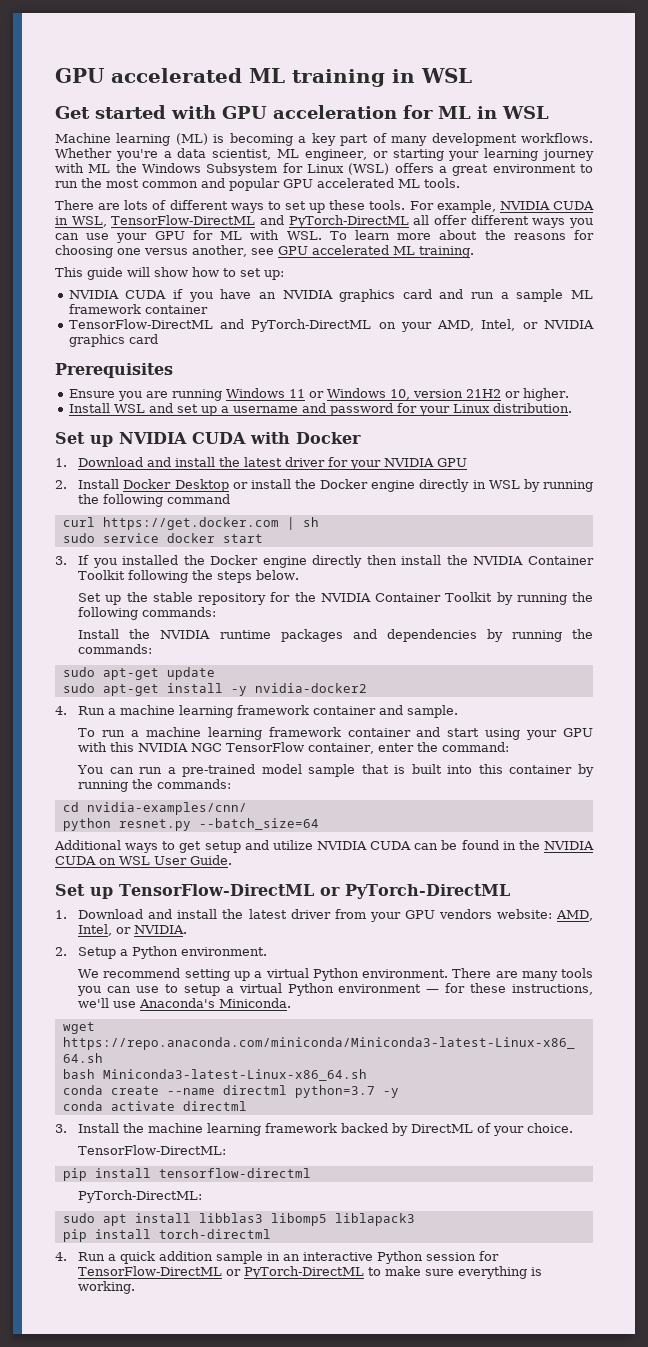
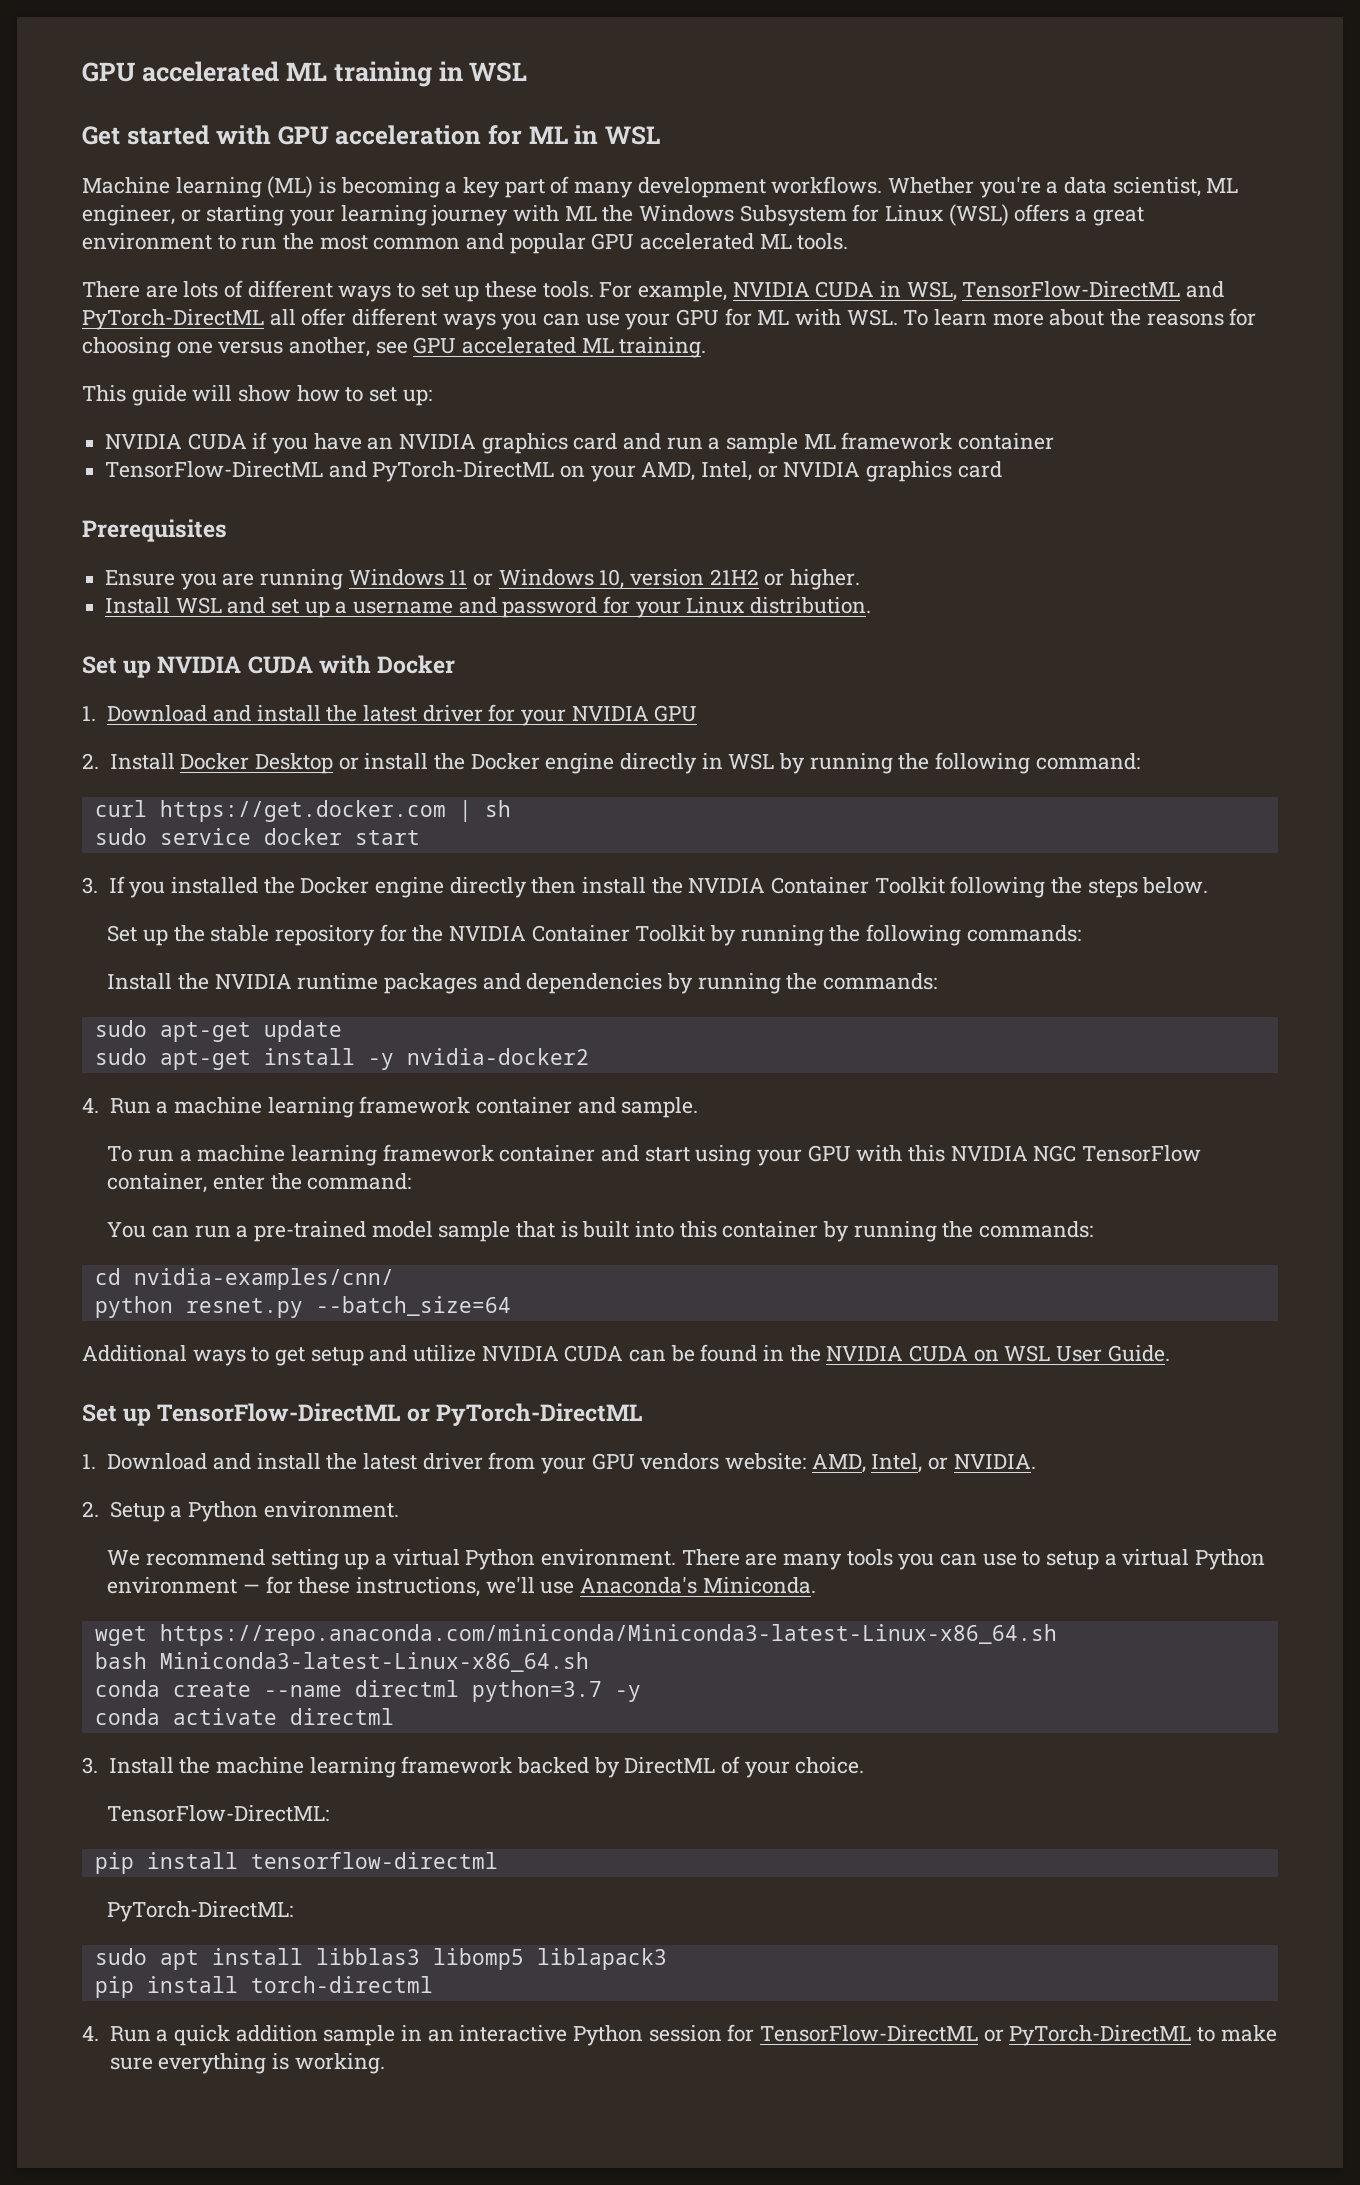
- 2. Install Docker Desktop or install the Docker engine directly in WSL by running the following command
+ 2. Install Docker Desktop or install the Docker engine directly in WSL by running the following command:

